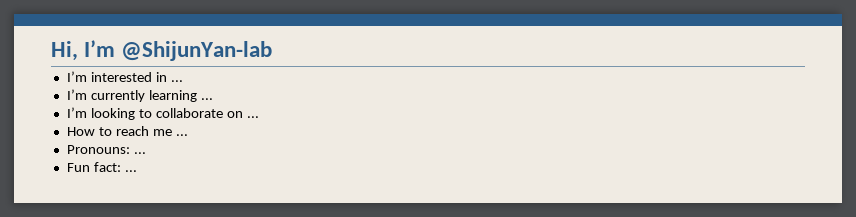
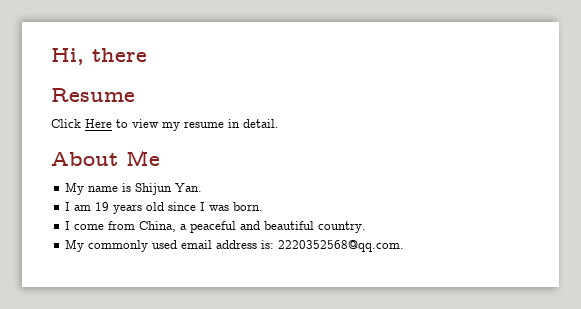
- Hi, I’m @ShijunYan-lab
- I’m interested in ...
- I’m currently learning ...
- I’m looking to collaborate on ...
- How to reach me ...
- Pronouns: ...
- Fun fact: ...
+ Hi, there
+ Resume
+ Click Here to view my resume in detail.
+ About Me
+ My name is Shijun Yan.
+ I am 19 years old since I was born.
+ I come from China, a peaceful and beautiful country.
+ My commonly used email address is: 2220352568@qq.com.

